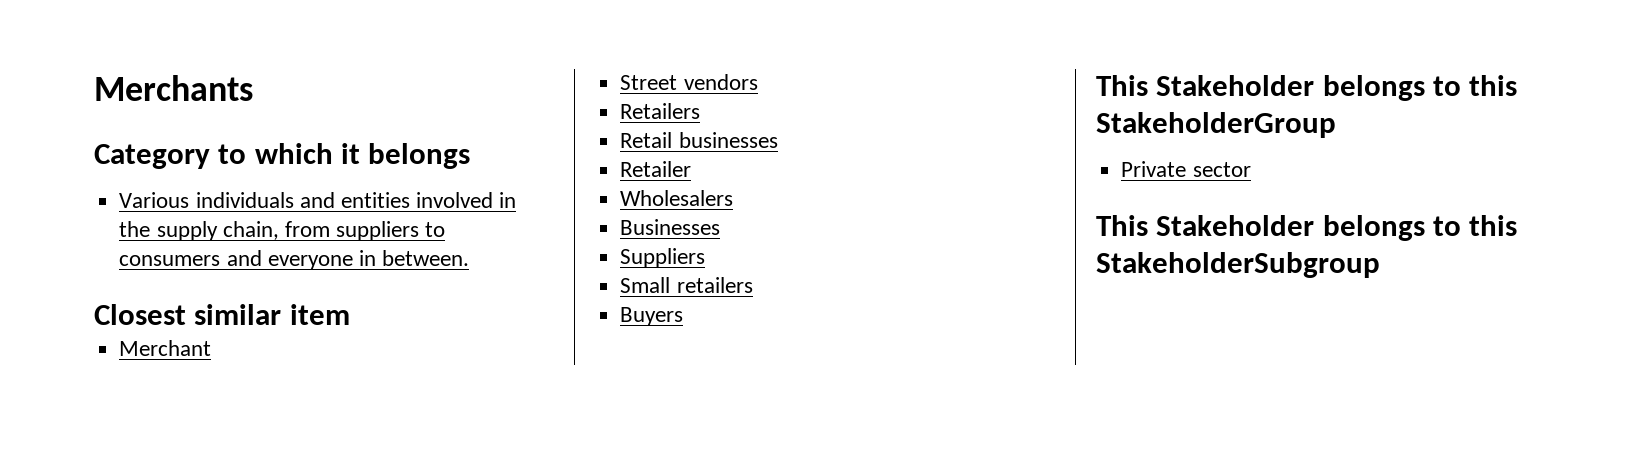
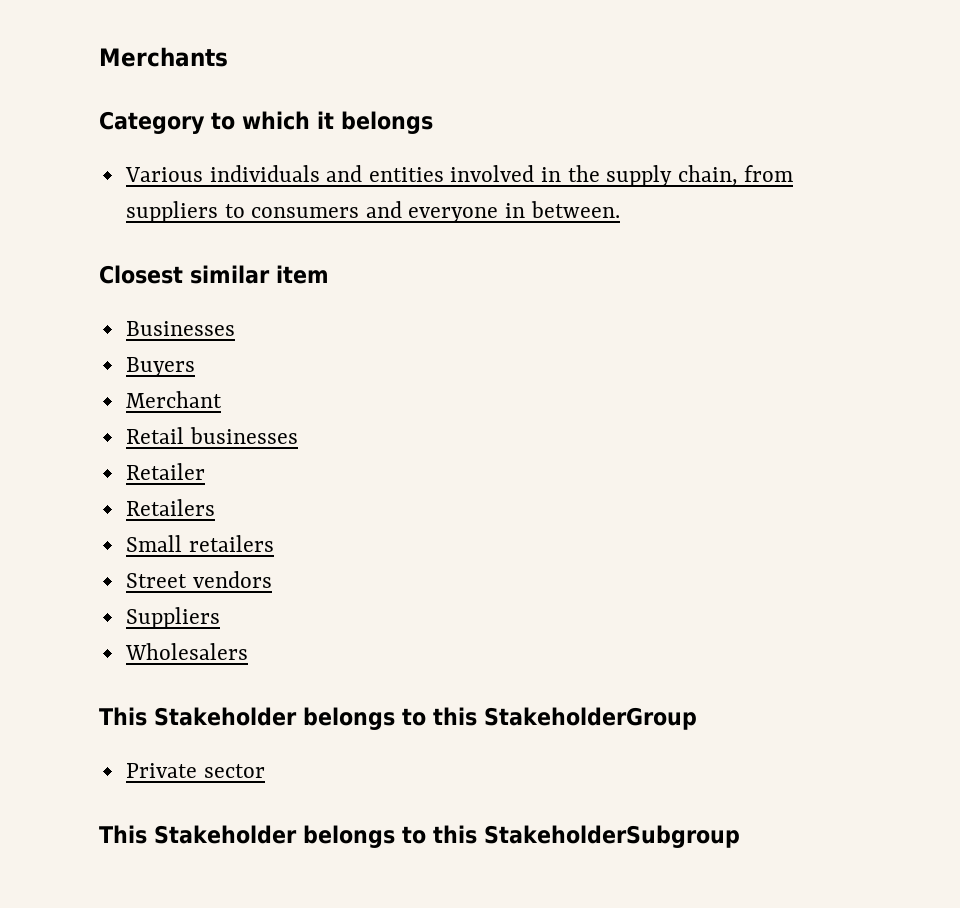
+ Businesses
+ Buyers
- Street vendors
- Retailers
- Wholesalers
- Businesses
- Suppliers
+ Retailers
- Buyers
+ Street vendors
+ Suppliers
+ Wholesalers

